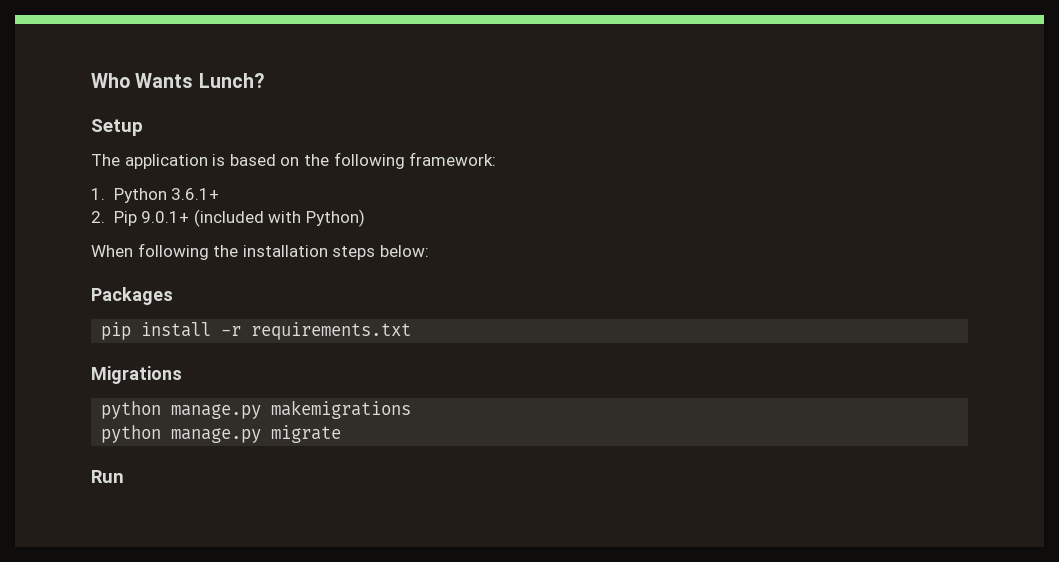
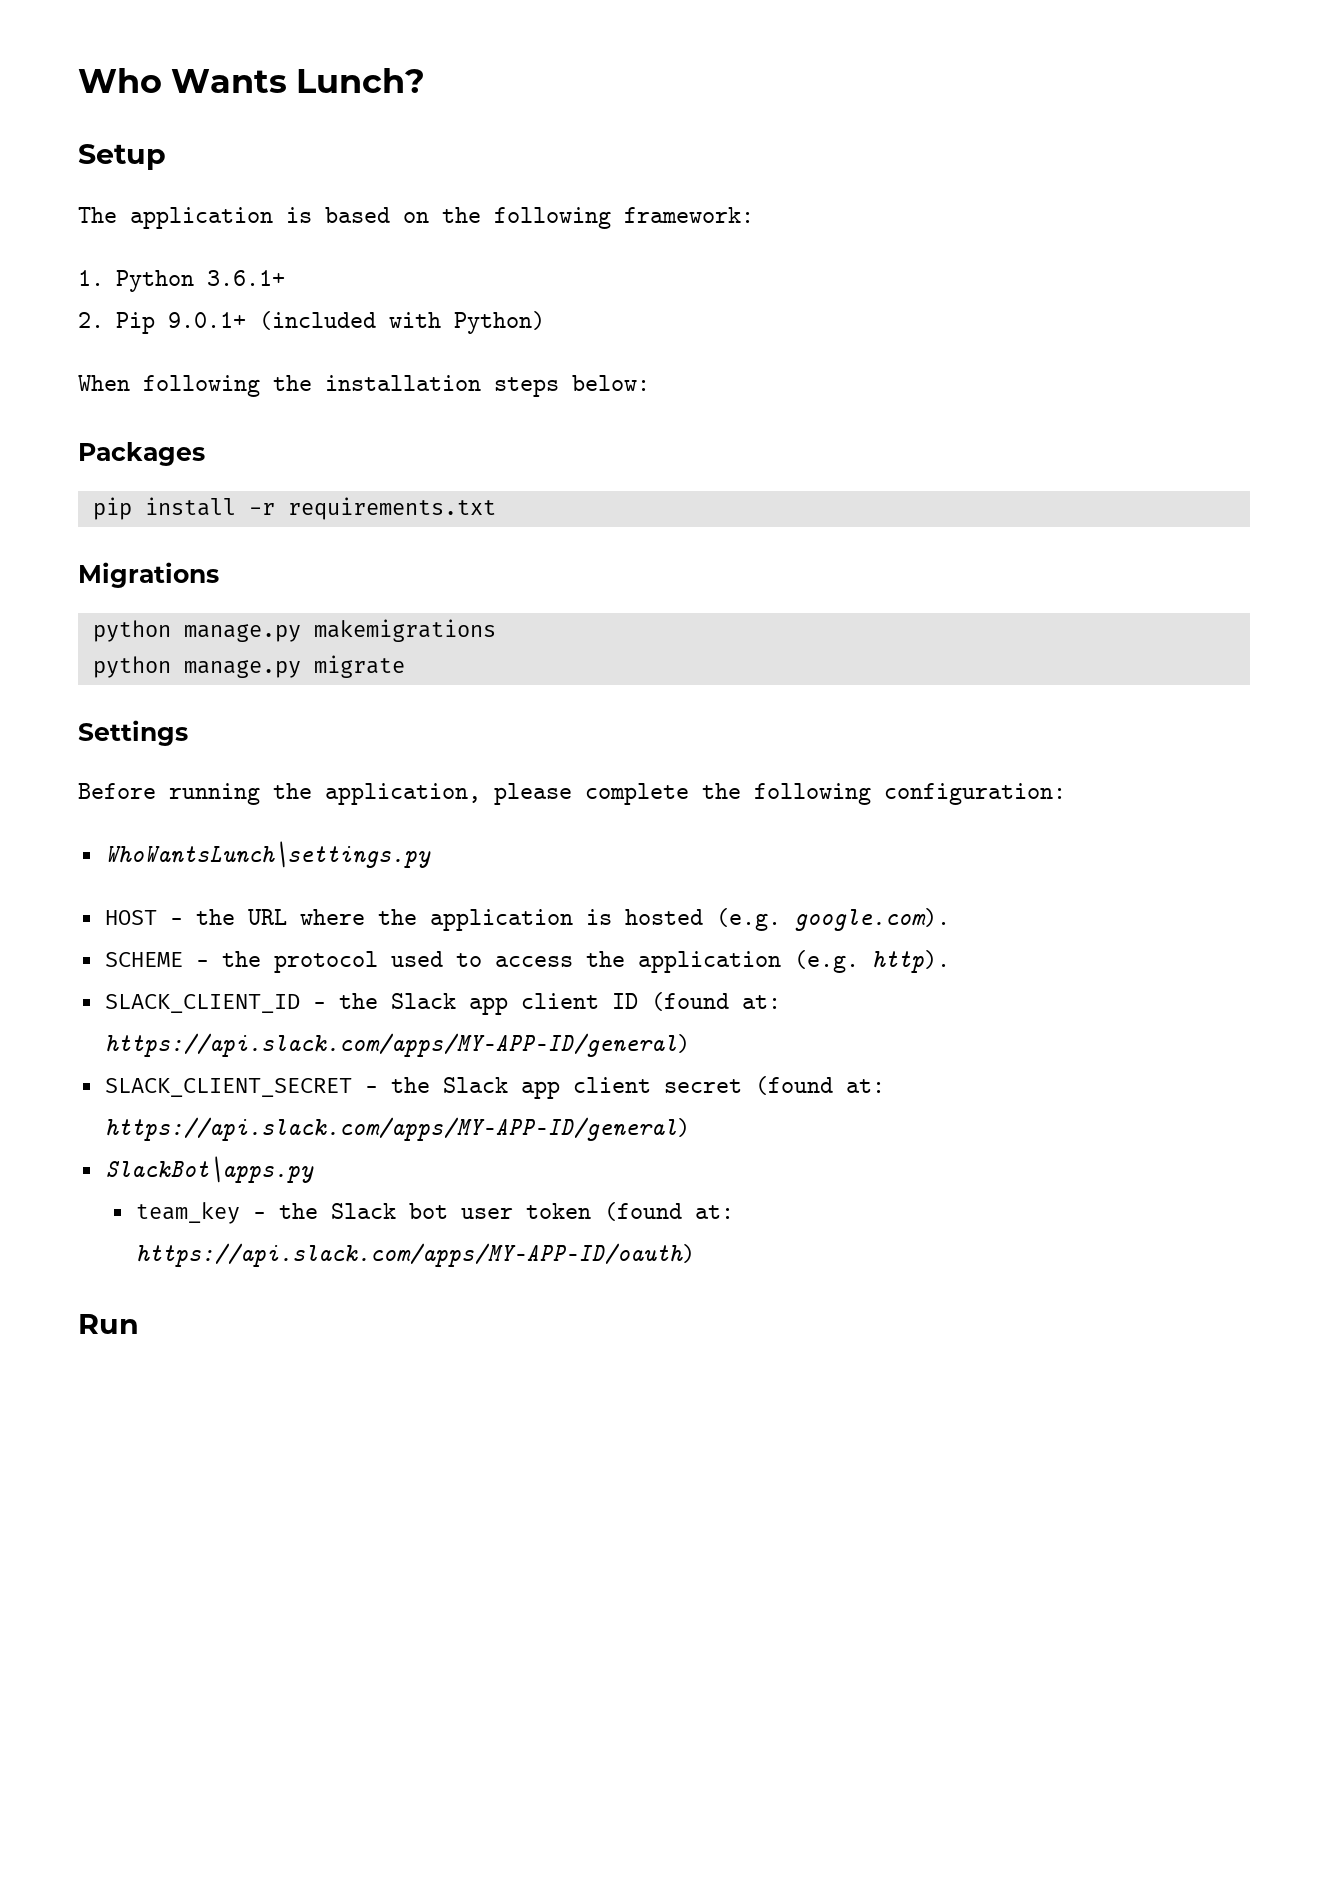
+ Settings
+ Before running the application, please complete the following configuration:
+ WhoWantsLunch\settings.py
+ HOST - the URL where the application is hosted (e.g. google.com).
+ SCHEME - the protocol used to access the application (e.g. http).
+ SLACK_CLIENT_ID - the Slack app client ID (found at: https://api.slack.com/apps/MY-APP-ID/general)
+ SLACK_CLIENT_SECRET - the Slack app client secret (found at: https://api.slack.com/apps/MY-APP-ID/general)
+ SlackBot\apps.py
+ team_key - the Slack bot user token (found at: https://api.slack.com/apps/MY-APP-ID/oauth)

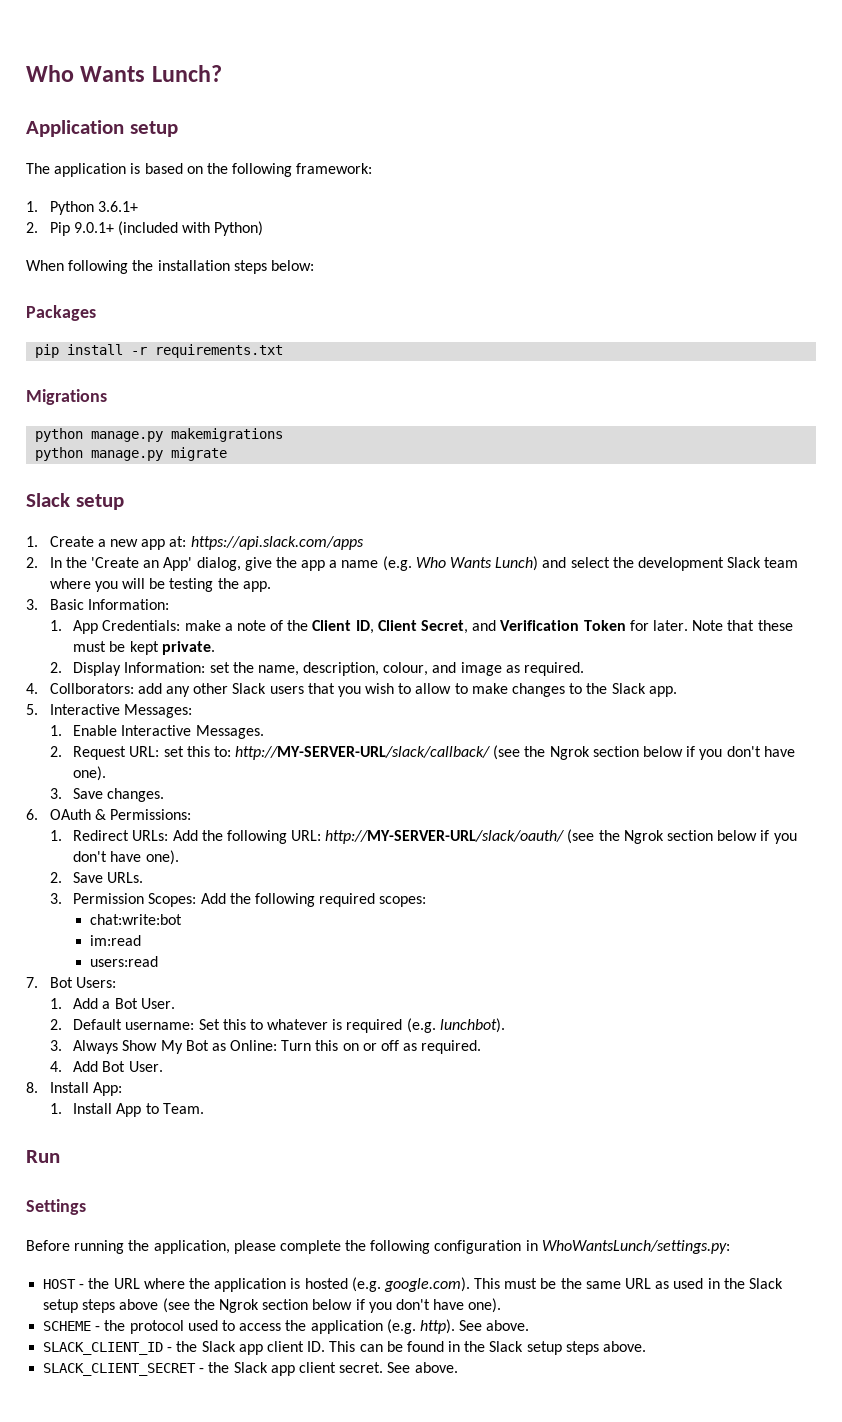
- Setup
+ Application setup
  python manage.py migrate
+ Slack setup
+ 1. Create a new app at: https://api.slack.com/apps
+ 2. In the 'Create an App' dialog, give the app a name (e.g. Who Wants Lunch) and select the development Slack team where you will be testing the app.
+ 3. Basic Information:
+ 1. App Credentials: make a note of the Client ID, Client Secret, and Verification Token for later. Note that these must be kept private.
+ 2. Display Information: set the name, description, colour, and image as required.
+ 4. Collborators: add any other Slack users that you wish to allow to make changes to the Slack app.
+ 5. Interactive Messages:
+ 1. Enable Interactive Messages.
+ 2. Request URL: set this to: http://MY-SERVER-URL/slack/callback/ (see the Ngrok section below if you don't have one).
+ 3. Save changes.
+ 6. OAuth & Permissions:
+ 1. Redirect URLs: Add the following URL: http://MY-SERVER-URL/slack/oauth/ (see the Ngrok section below if you don't have one).
+ 2. Save URLs.
+ 3. Permission Scopes: Add the following required scopes:
+ chat:write:bot
+ im:read
+ users:read
+ 7. Bot Users:
+ 1. Add a Bot User.
+ 2. Default username: Set this to whatever is required (e.g. lunchbot).
+ 3. Always Show My Bot as Online: Turn this on or off as required.
+ 4. Add Bot User.
+ 8. Install App:
+ 1. Install App to Team.
+ Run
- Before running the application, please complete the following configuration:
- WhoWantsLunch\settings.py
+ Before running the application, please complete the following configuration in WhoWantsLunch/settings.py:
- HOST - the URL where the application is hosted (e.g. google.com).
+ HOST - the URL where the application is hosted (e.g. google.com). This must be the same URL as used in the Slack setup steps above (see the Ngrok section below if you don't have one).
- SCHEME - the protocol used to access the application (e.g. http).
+ SCHEME - the protocol used to access the application (e.g. http). See above.
- SLACK_CLIENT_ID - the Slack app client ID (found at: https://api.slack.com/apps/MY-APP-ID/general)
+ SLACK_CLIENT_ID - the Slack app client ID. This can be found in the Slack setup steps above.
- SLACK_CLIENT_SECRET - the Slack app client secret (found at: https://api.slack.com/apps/MY-APP-ID/general)
- SlackBot\apps.py
- team_key - the Slack bot user token (found at: https://api.slack.com/apps/MY-APP-ID/oauth)
- Run
+ SLACK_CLIENT_SECRET - the Slack app client secret. See above.

